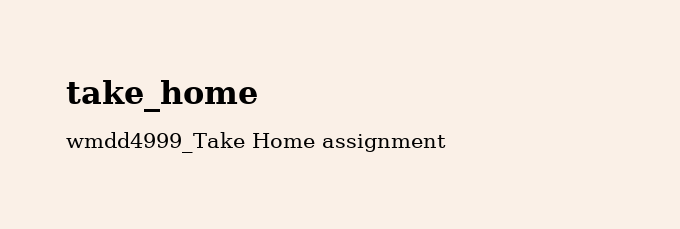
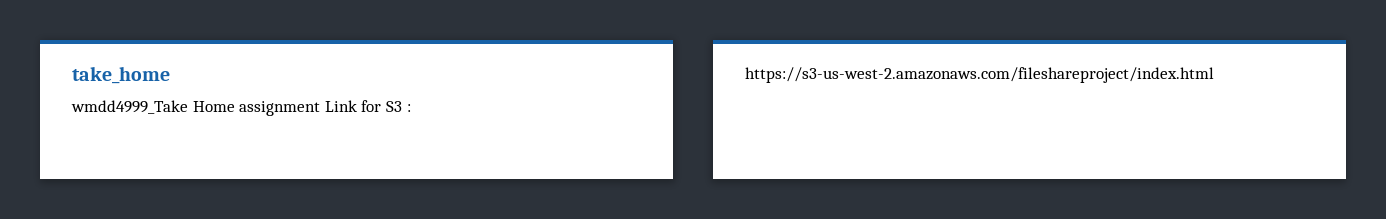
- wmdd4999_Take Home assignment
+ wmdd4999_Take Home assignment Link for S3 : https://s3-us-west-2.amazonaws.com/fileshareproject/index.html

